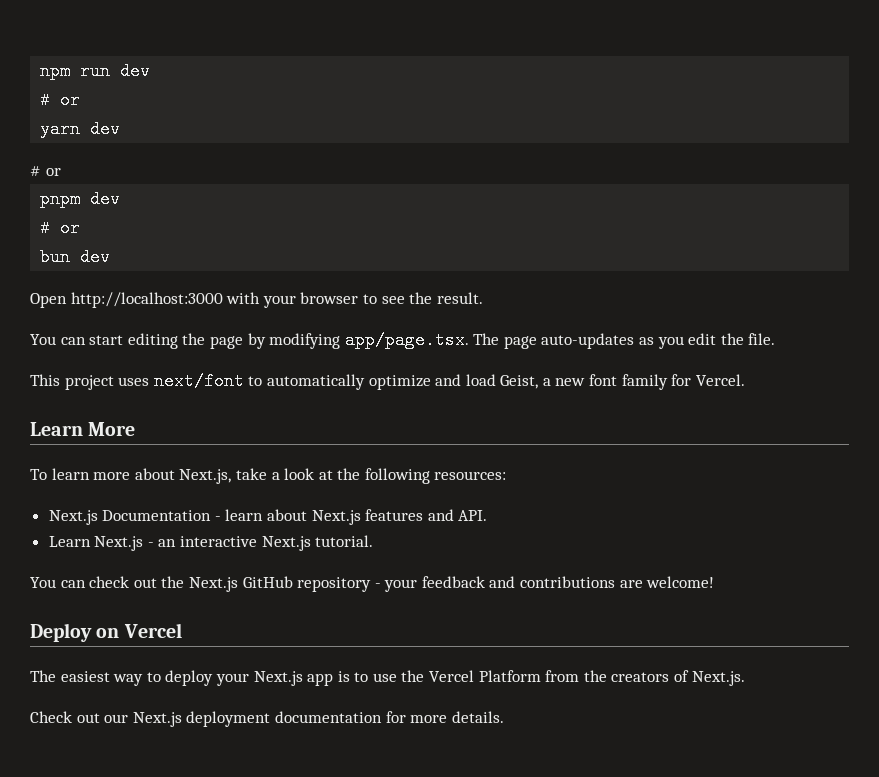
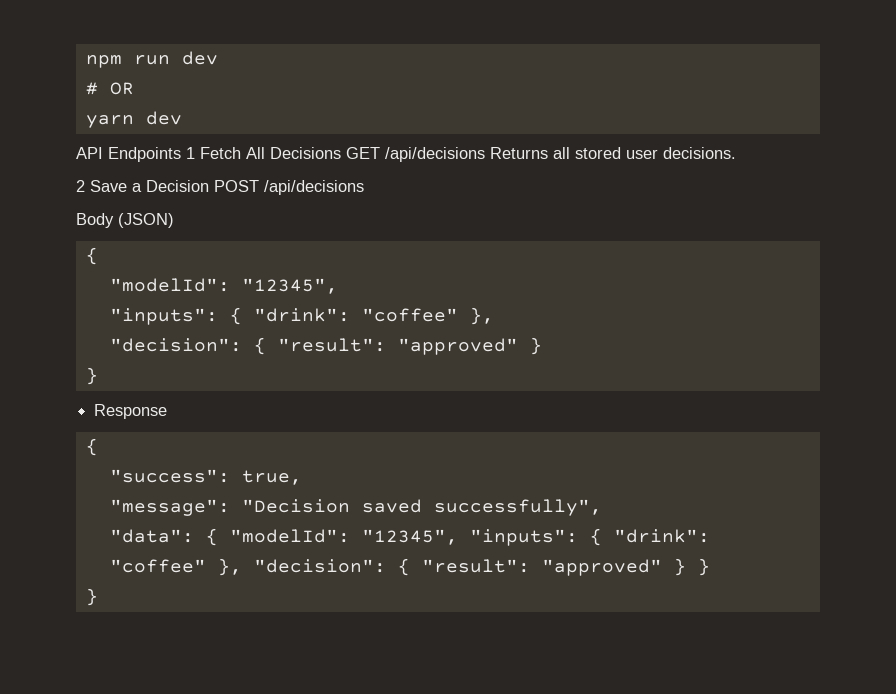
  npm run dev
- # or
+ # OR
  yarn dev
- # or
- pnpm dev
- # or
- bun dev
- Open http://localhost:3000 with your browser to see the result.
- You can start editing the page by modifying app/page.tsx. The page auto-updates as you edit the file.
- This project uses next/font to automatically optimize and load Geist, a new font family for Vercel.
- Learn More
- To learn more about Next.js, take a look at the following resources:
- Next.js Documentation - learn about Next.js features and API.
- Learn Next.js - an interactive Next.js tutorial.
- You can check out the Next.js GitHub repository - your feedback and contributions are welcome!
- Deploy on Vercel
- The easiest way to deploy your Next.js app is to use the Vercel Platform from the creators of Next.js.
- Check out our Next.js deployment documentation for more details.
+ API Endpoints 1 Fetch All Decisions GET /api/decisions Returns all stored user decisions.
+ 2 Save a Decision POST /api/decisions
+ Body (JSON)
+ {
+ "modelId": "12345",
+ "inputs": { "drink": "coffee" },
+ "decision": { "result": "approved" }
+ }
+ Response
+ {
+ "success": true,
+ "message": "Decision saved successfully",
+ "data": { "modelId": "12345", "inputs": { "drink": "coffee" }, "decision": { "result": "approved" } }
+ }

